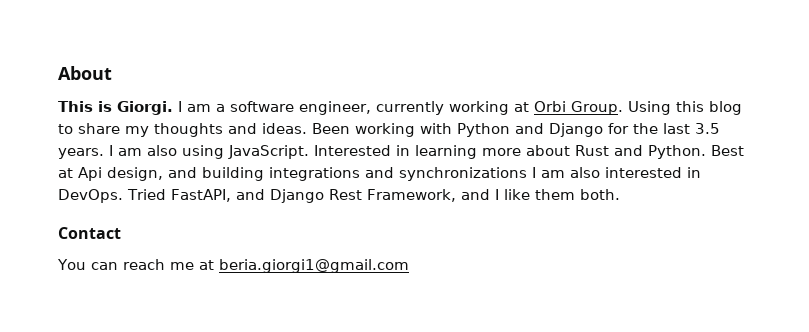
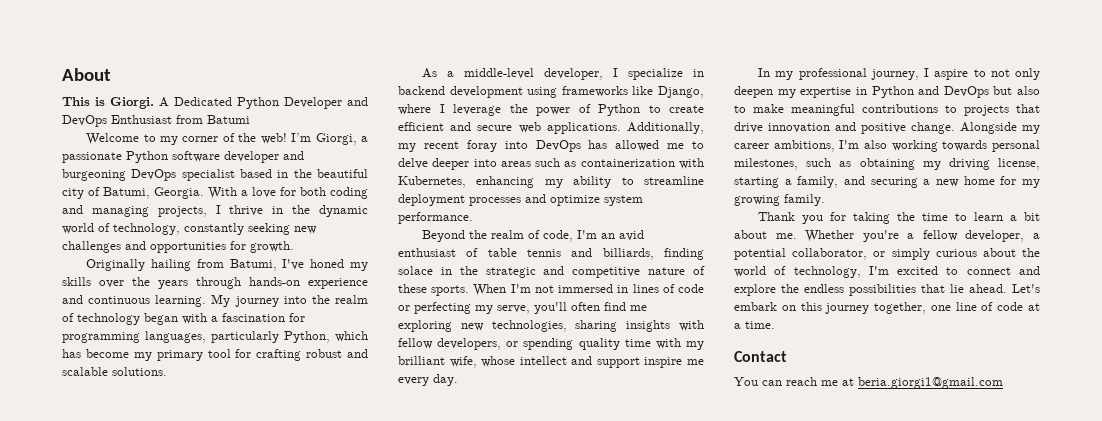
- I am a software engineer, currently working at Orbi Group. Using this blog to share my thoughts and ideas. Been working with Python and Django for the last 3.5 years. I am also using JavaScript. Interested in learning more about Rust and Python. Best at Api design, and building integrations and synchronizations I am also interested in DevOps. Tried FastAPI, and Django Rest Framework, and I like them both.
+ A Dedicated Python Developer and DevOps Enthusiast from Batumi
+ Welcome to my corner of the web! I’m Giorgi, a passionate Python software developer and burgeoning DevOps specialist based in the beautiful city of Batumi, Georgia. With a love for both coding and managing projects, I thrive in the dynamic world of technology, constantly seeking new challenges and opportunities for growth.
+ Originally hailing from Batumi, I've honed my skills over the years through hands-on experience and continuous learning. My journey into the realm of technology began with a fascination for programming languages, particularly Python, which has become my primary tool for crafting robust and scalable solutions.
+ As a middle-level developer, I specialize in backend development using frameworks like Django, where I leverage the power of Python to create efficient and secure web applications. Additionally, my recent foray into DevOps has allowed me to delve deeper into areas such as containerization with Kubernetes, enhancing my ability to streamline deployment processes and optimize system performance.
+ Beyond the realm of code, I'm an avid enthusiast of table tennis and billiards, finding solace in the strategic and competitive nature of these sports. When I'm not immersed in lines of code or perfecting my serve, you'll often find me exploring new technologies, sharing insights with fellow developers, or spending quality time with my brilliant wife, whose intellect and support inspire me every day.
+ In my professional journey, I aspire to not only deepen my expertise in Python and DevOps but also to make meaningful contributions to projects that drive innovation and positive change. Alongside my career ambitions, I'm also working towards personal milestones, such as obtaining my driving license, starting a family, and securing a new home for my growing family.
+ Thank you for taking the time to learn a bit about me. Whether you're a fellow developer, a potential collaborator, or simply curious about the world of technology, I'm excited to connect and explore the endless possibilities that lie ahead. Let's embark on this journey together, one line of code at a time.

